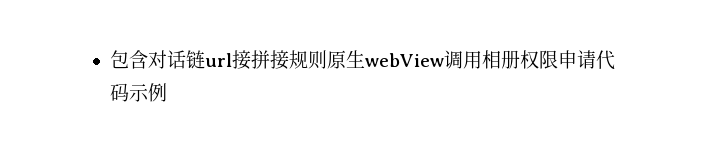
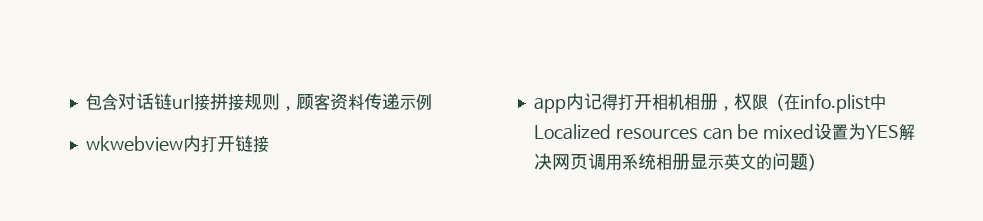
- 包含对话链url接拼接规则原生webView调用相册权限申请代码示例
+ 包含对话链url接拼接规则，顾客资料传递示例
+ wkwebview内打开链接
+ app内记得打开相机相册，权限（在info.plist中Localized resources can be mixed设置为YES解决网页调用系统相册显示英文的问题）

